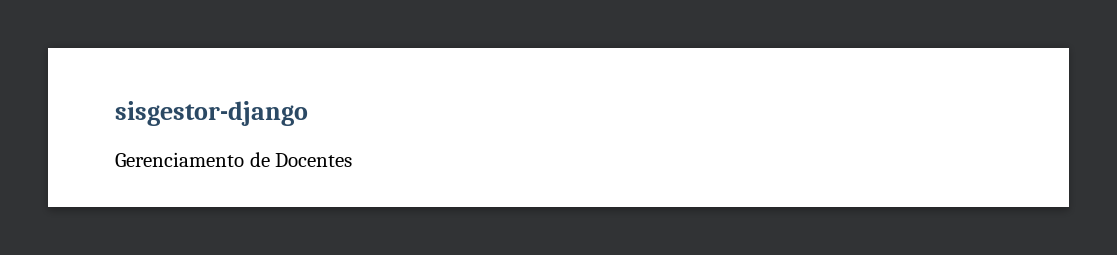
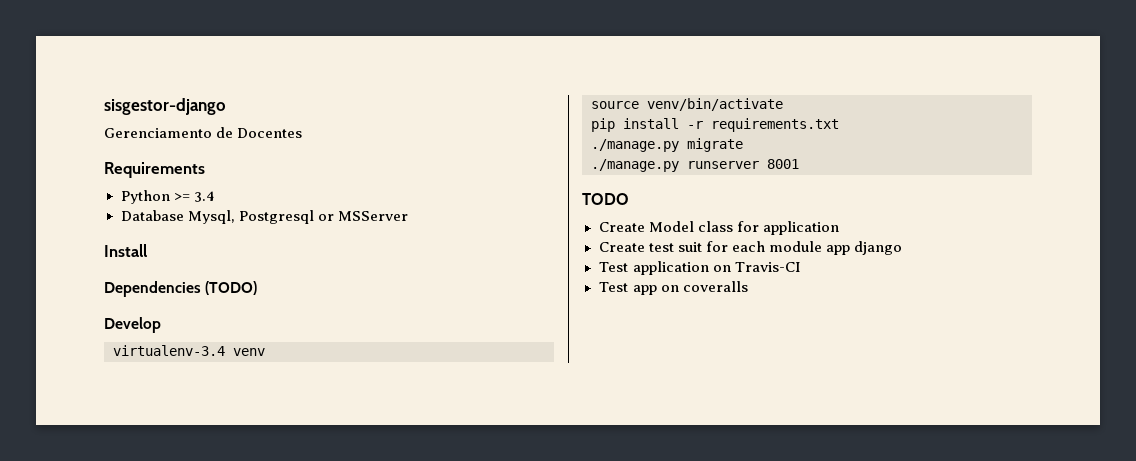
+ Requirements
+ Python >= 3.4
+ Database Mysql, Postgresql or MSServer
+ Install
+ Dependencies (TODO)
+ Develop
+ virtualenv-3.4 venv
+ source venv/bin/activate
+ pip install -r requirements.txt
+ ./manage.py migrate
+ ./manage.py runserver 8001
+ TODO
+ Create Model class for application
+ Create test suit for each module app django
+ Test application on Travis-CI
+ Test app on coveralls

